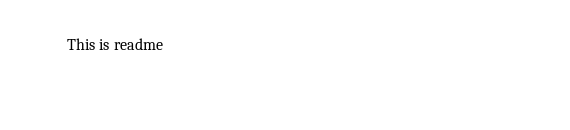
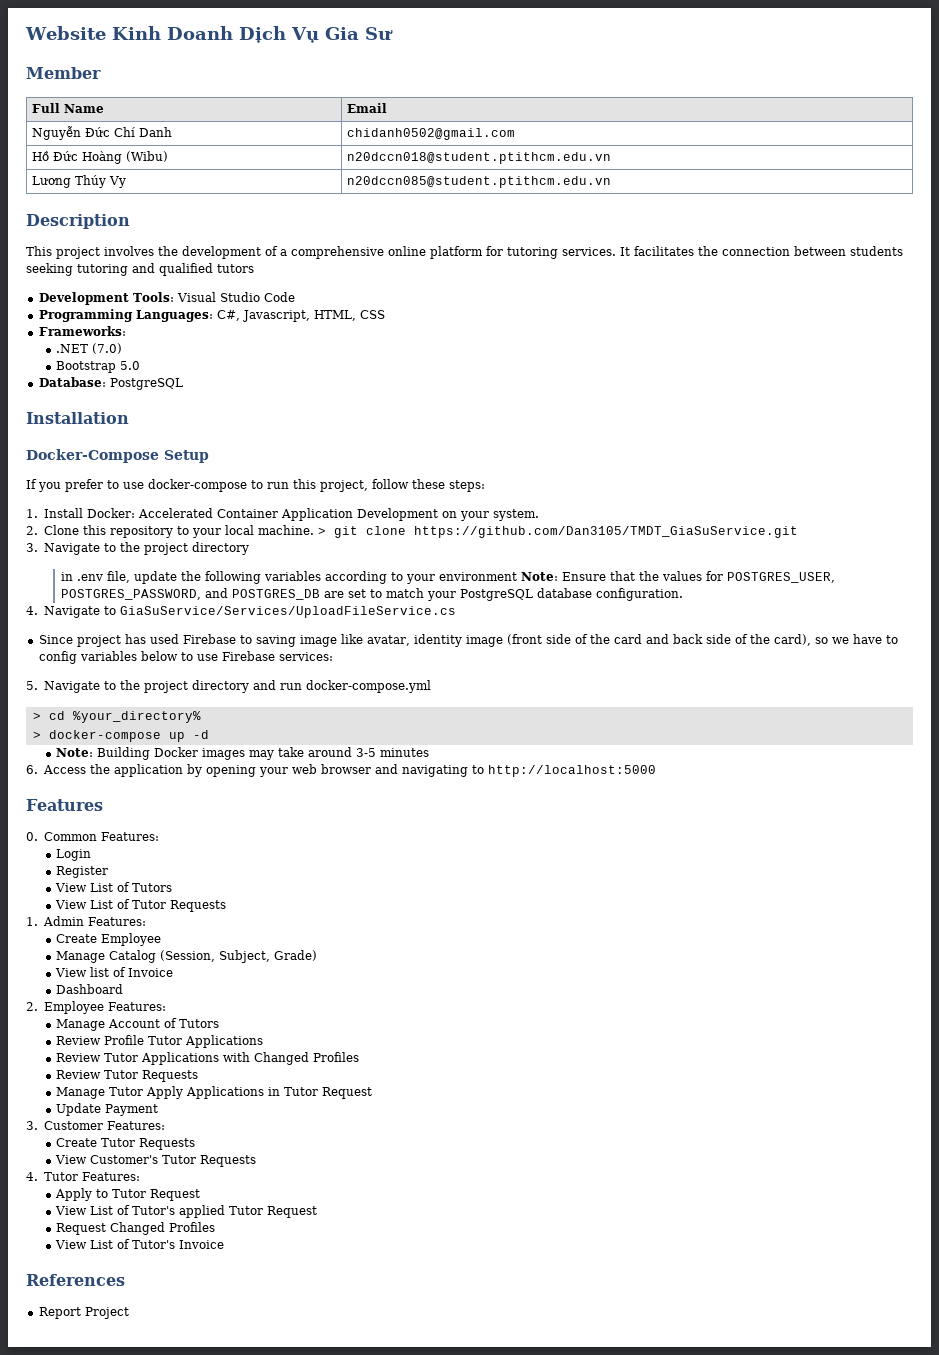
- This is readme
+ Website Kinh Doanh Dịch Vụ Gia Sư
+ Member
+ Full Name | Email
+ Nguyễn Đức Chí Danh | chidanh0502@gmail.com
+ Hồ Đức Hoàng (Wibu) | n20dccn018@student.ptithcm.edu.vn
+ Lương Thúy Vy | n20dccn085@student.ptithcm.edu.vn
+ Description
+ This project involves the development of a comprehensive online platform for tutoring services. It facilitates the connection between students seeking tutoring and qualified tutors
+ Development Tools: Visual Studio Code
+ Programming Languages: C#, Javascript, HTML, CSS
+ Frameworks:
+ .NET (7.0)
+ Bootstrap 5.0
+ Database: PostgreSQL
+ Installation
+ Docker-Compose Setup
+ If you prefer to use docker-compose to run this project, follow these steps:
+ 1. Install Docker: Accelerated Container Application Development on your system.
+ 2. Clone this repository to your local machine. > git clone https://github.com/Dan3105/TMDT_GiaSuService.git
+ 3. Navigate to the project directory
+ in .env file, update the following variables according to your environment Note: Ensure that the values for POSTGRES_USER, POSTGRES_PASSWORD, and POSTGRES_DB are set to match your PostgreSQL database configuration.
+ 4. Navigate to GiaSuService/Services/UploadFileService.cs
+ Since project has used Firebase to saving image like avatar, identity image (front side of the card and back side of the card), so we have to config variables below to use Firebase services:
+ 5. Navigate to the project directory and run docker-compose.yml
+ > cd %your_directory%
+ > docker-compose up -d
+ Note: Building Docker images may take around 3-5 minutes
+ 6. Access the application by opening your web browser and navigating to http://localhost:5000
+ Features
+ 0. Common Features:
+ Login
+ Register
+ View List of Tutors
+ View List of Tutor Requests
+ 1. Admin Features:
+ Create Employee
+ Manage Catalog (Session, Subject, Grade)
+ View list of Invoice
+ Dashboard
+ 2. Employee Features:
+ Manage Account of Tutors
+ Review Profile Tutor Applications
+ Review Tutor Applications with Changed Profiles
+ Review Tutor Requests
+ Manage Tutor Apply Applications in Tutor Request
+ Update Payment
+ 3. Customer Features:
+ Create Tutor Requests
+ View Customer's Tutor Requests
+ 4. Tutor Features:
+ Apply to Tutor Request
+ View List of Tutor's applied Tutor Request
+ Request Changed Profiles
+ View List of Tutor's Invoice
+ References
+ Report Project

